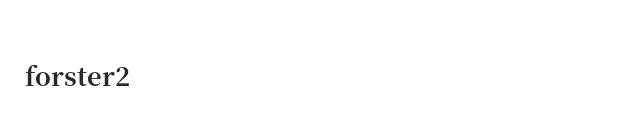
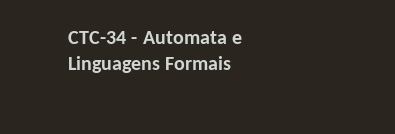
- forster2
+ CTC-34 - Automata e Linguagens Formais

